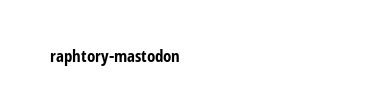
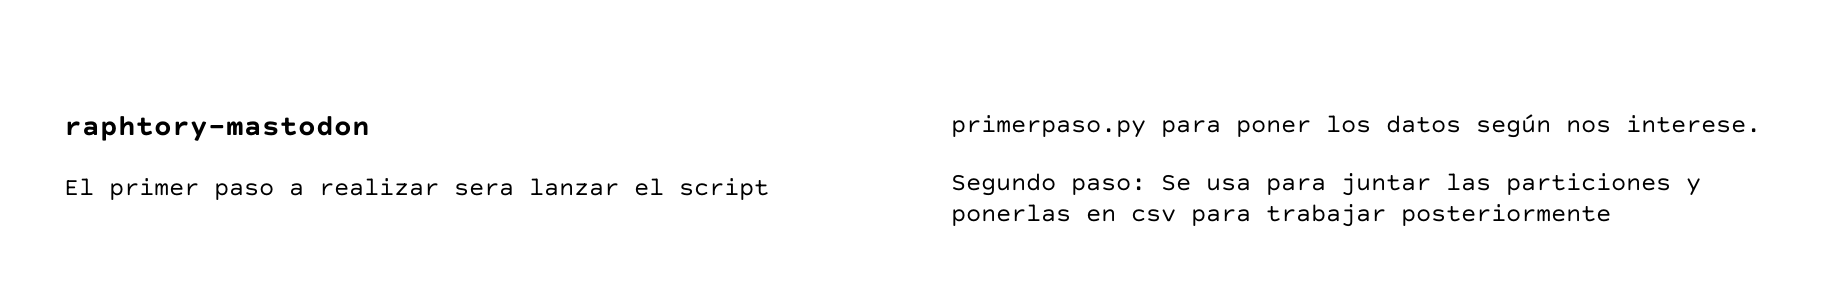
+ El primer paso a realizar sera lanzar el script primerpaso.py para poner los datos según nos interese.
+ Segundo paso: Se usa para juntar las particiones y ponerlas en csv para trabajar posteriormente

